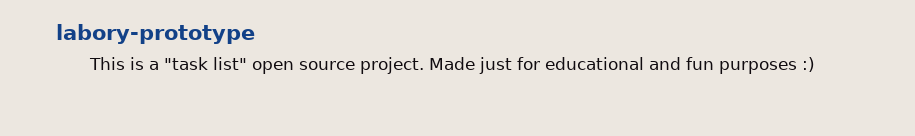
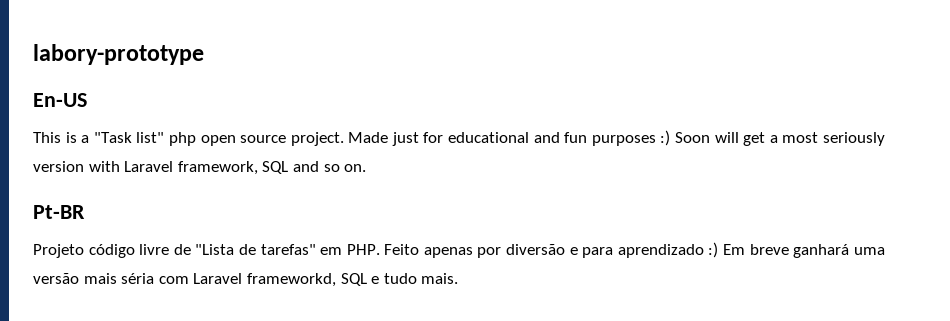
+ En-US
- This is a "task list" open source project.
+ This is a "Task list" php open source project.
- Made just for educational and fun purposes :)
+ Made just for educational and fun purposes :) Soon will get a most seriously version with Laravel framework, SQL and so on.
+ Pt-BR
+ Projeto código livre de "Lista de tarefas" em PHP. Feito apenas por diversão e para aprendizado :) Em breve ganhará uma versão mais séria com Laravel frameworkd, SQL e tudo mais.

